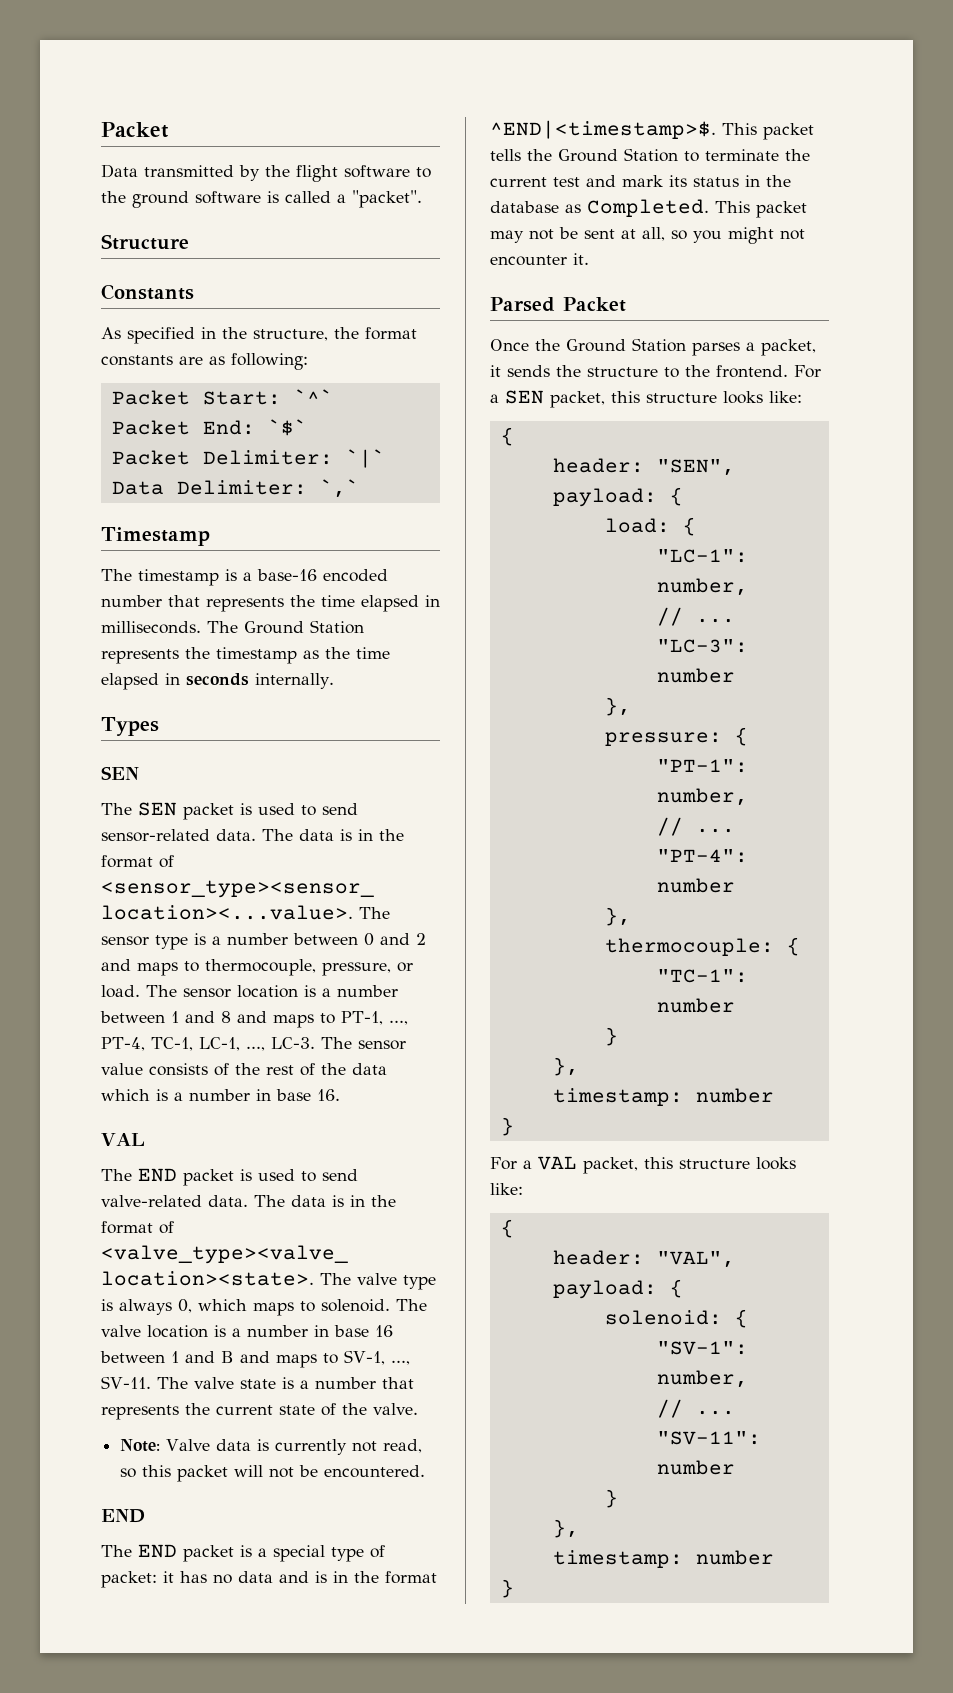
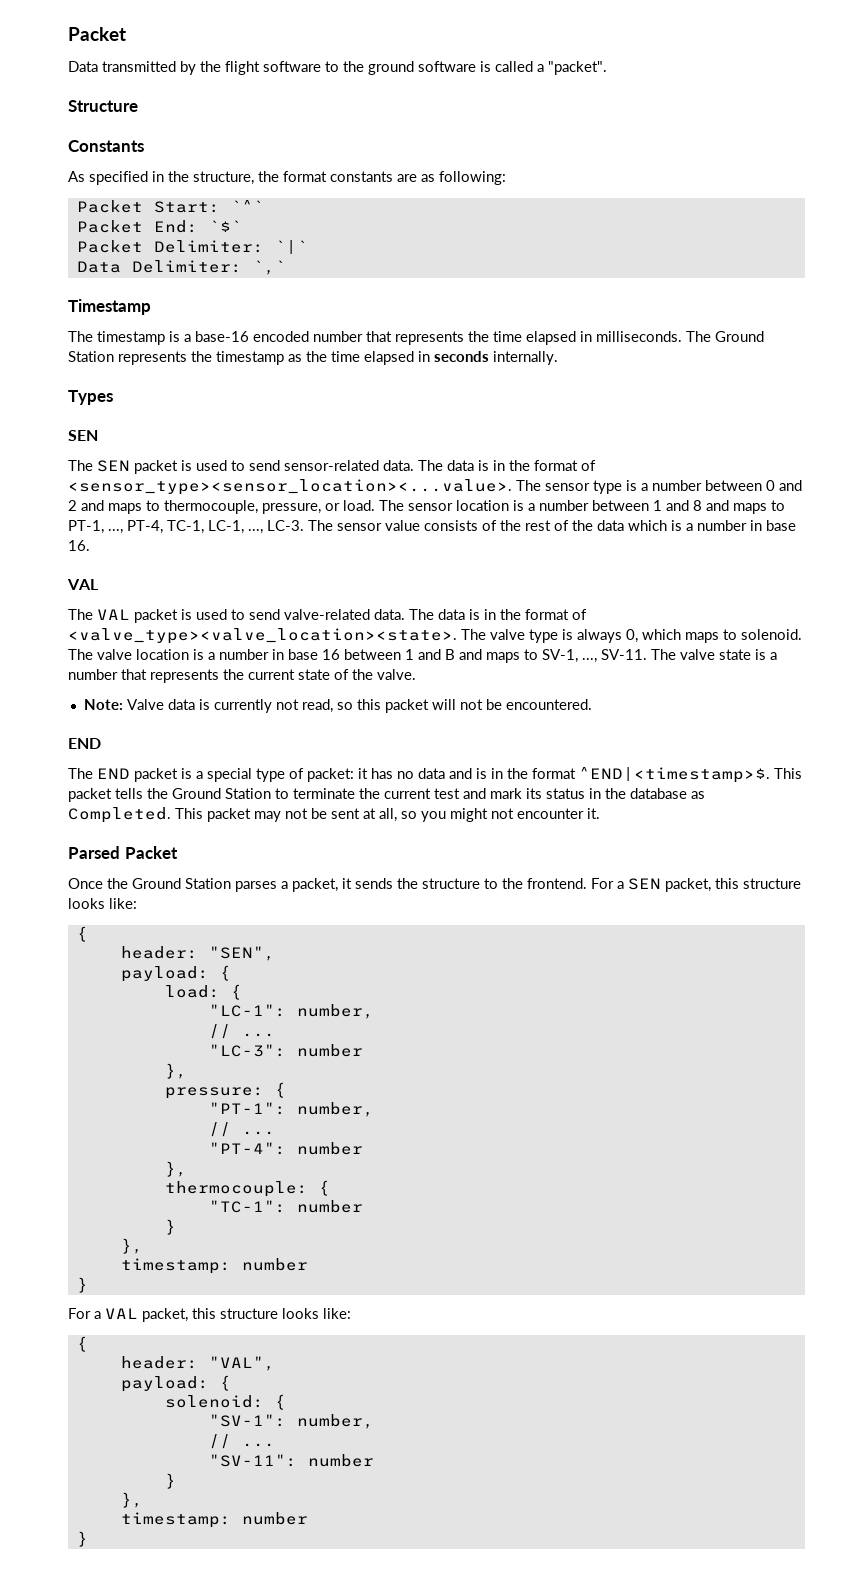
- The END packet is used to send valve-related data.
+ The VAL packet is used to send valve-related data.

